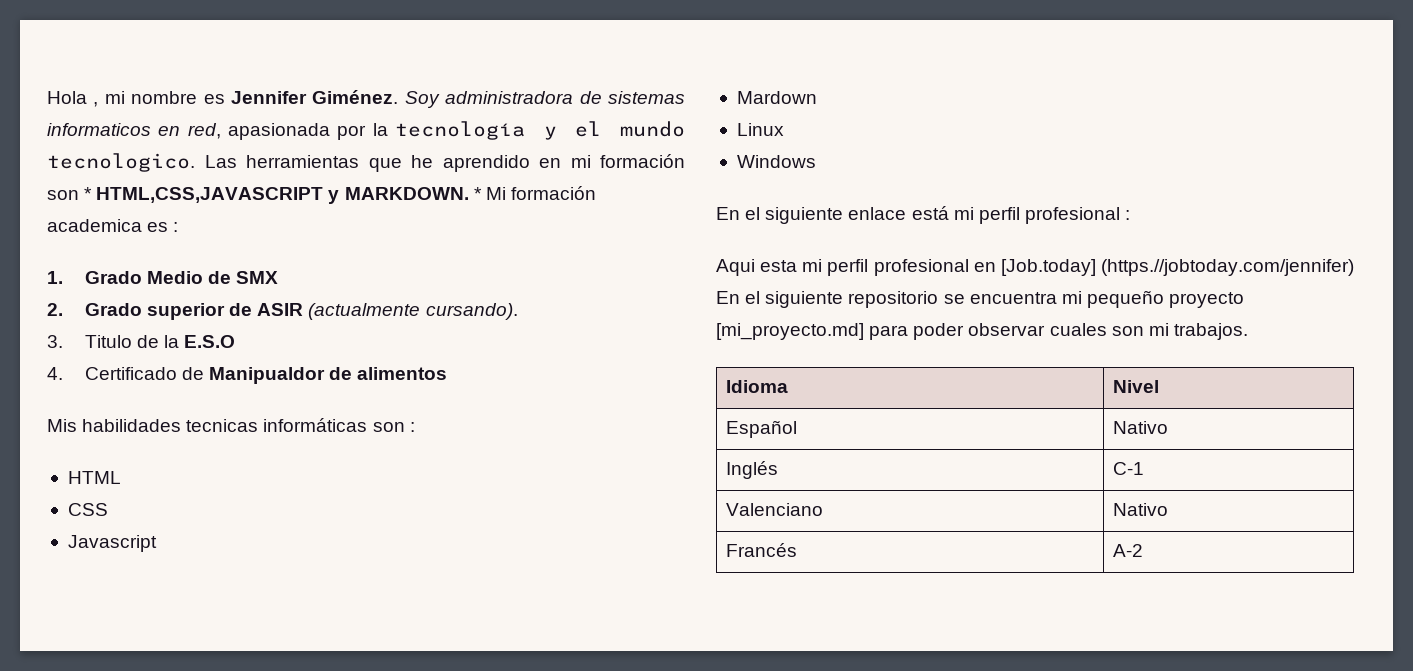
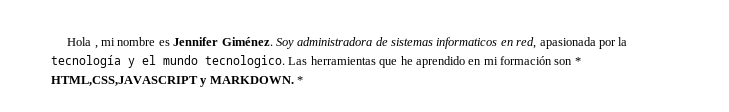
- Las herramientas que he aprendido en mi formación son * HTML,CSS,JAVASCRIPT y MARKDOWN. * Mi formación academica es :
- 1. Grado Medio de SMX
- 2. Grado superior de ASIR (actualmente cursando).
- 3. Titulo de la E.S.O
- 4. Certificado de Manipualdor de alimentos
- Mis habilidades tecnicas informáticas son :
- HTML
- CSS
- Javascript
- Mardown
- Linux
- Windows
- En el siguiente enlace está mi perfil profesional :
- Aqui esta mi perfil profesional en [Job.today] (https.//jobtoday.com/jennifer) En el siguiente repositorio se encuentra mi pequeño proyecto [mi_proyecto.md] para poder observar cuales son mi trabajos.
- Idioma | Nivel
- Español | Nativo
- Inglés | C-1
- Valenciano | Nativo
- Francés | A-2
+ Las herramientas que he aprendido en mi formación son * HTML,CSS,JAVASCRIPT y MARKDOWN. *

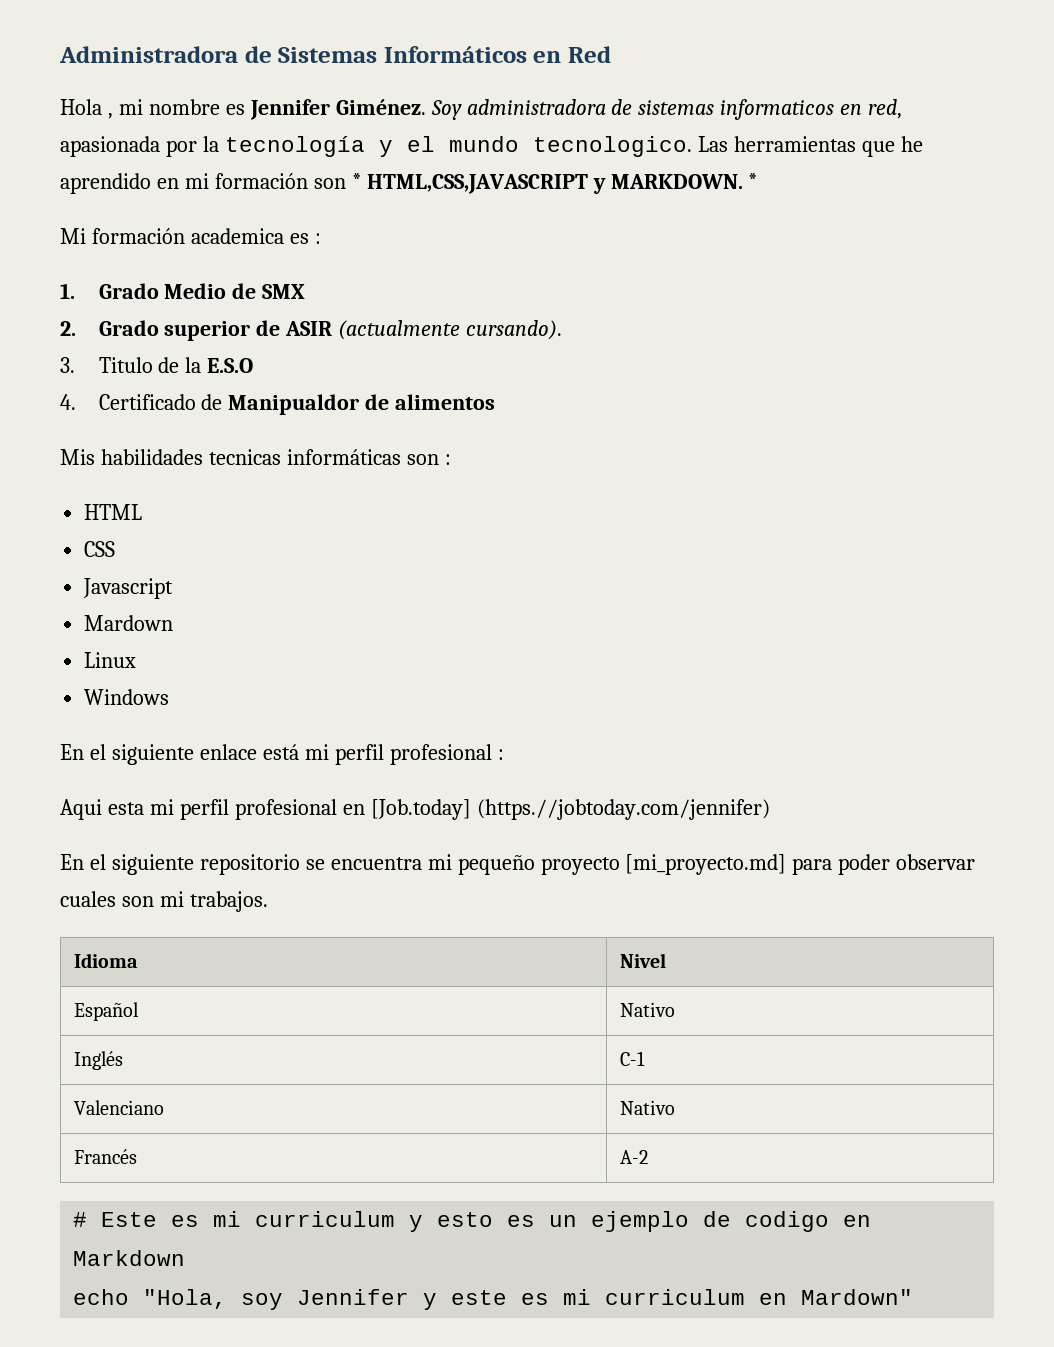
+ Administradora de Sistemas Informáticos en Red
+ Mi formación academica es :
+ 1. Grado Medio de SMX
+ 2. Grado superior de ASIR (actualmente cursando).
+ 3. Titulo de la E.S.O
+ 4. Certificado de Manipualdor de alimentos
+ Mis habilidades tecnicas informáticas son :
+ HTML
+ CSS
+ Javascript
+ Mardown
+ Linux
+ Windows
+ En el siguiente enlace está mi perfil profesional :
+ Aqui esta mi perfil profesional en [Job.today] (https.//jobtoday.com/jennifer)
+ En el siguiente repositorio se encuentra mi pequeño proyecto [mi_proyecto.md] para poder observar cuales son mi trabajos.
+ Idioma | Nivel
+ Español | Nativo
+ Inglés | C-1
+ Valenciano | Nativo
+ Francés | A-2
+ # Este es mi curriculum y esto es un ejemplo de codigo en Markdown
+ echo "Hola, soy Jennifer y este es mi curriculum en Mardown"

